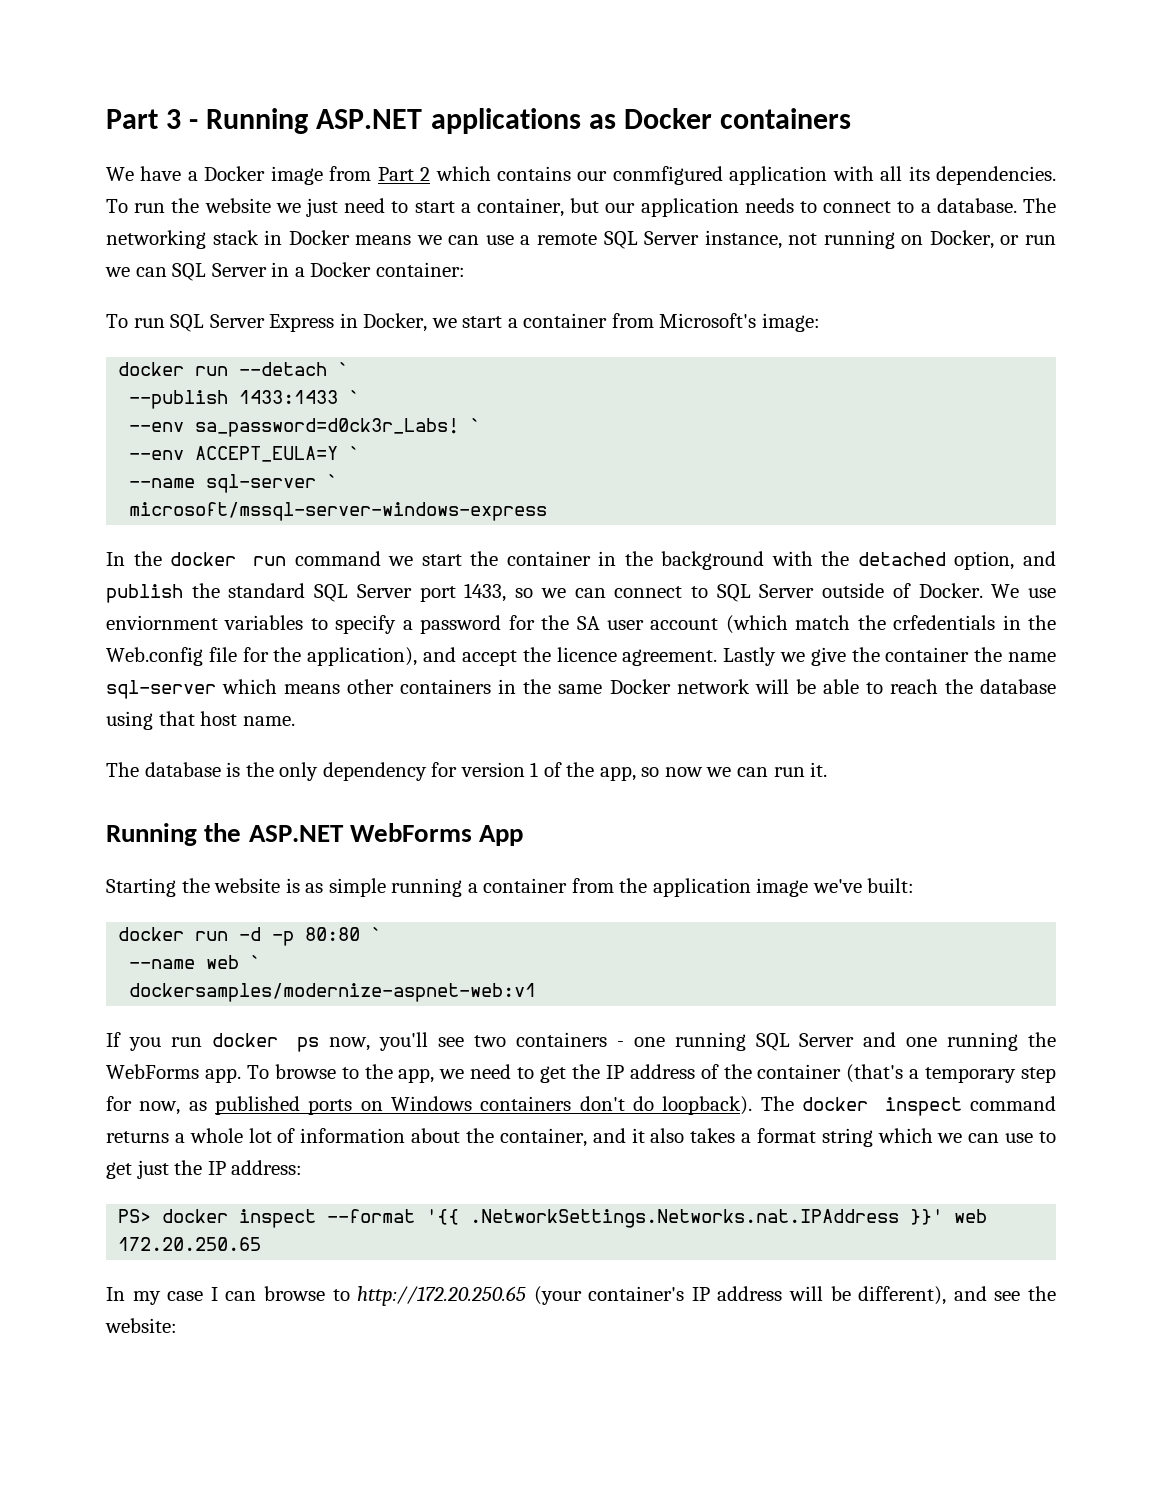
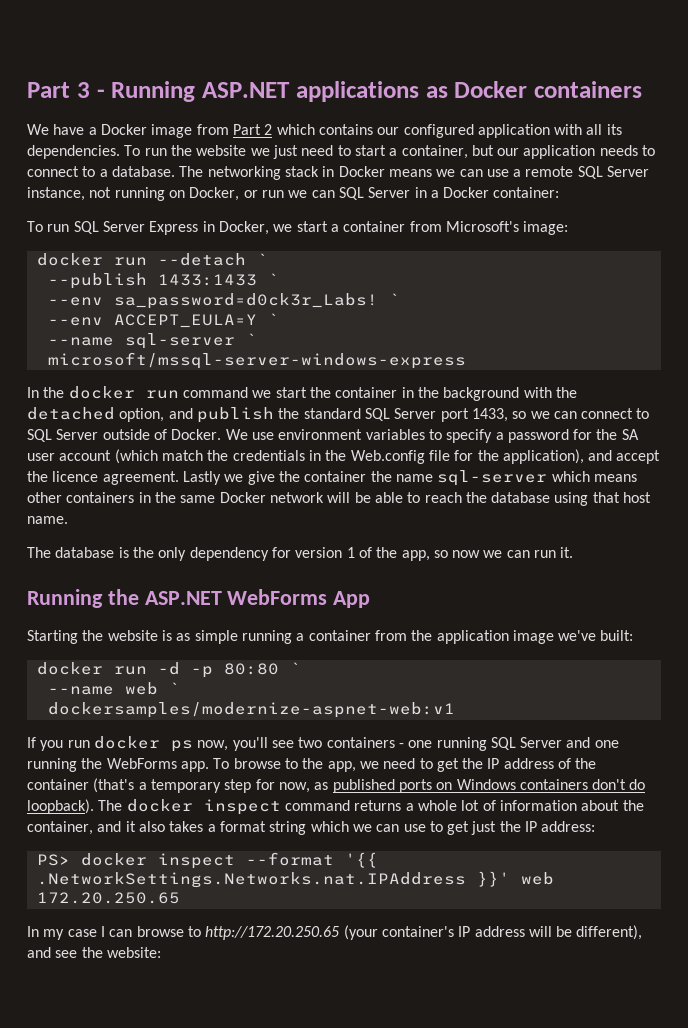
- We have a Docker image from Part 2 which contains our conmfigured application with all its dependencies.
+ We have a Docker image from Part 2 which contains our configured application with all its dependencies.
- We use enviornment variables to specify a password for the SA user account (which match the crfedentials in the Web.config file for the application), and accept the licence agreement.
+ We use environment variables to specify a password for the SA user account (which match the credentials in the Web.config file for the application), and accept the licence agreement.

